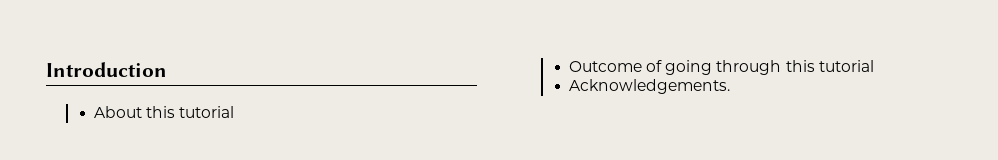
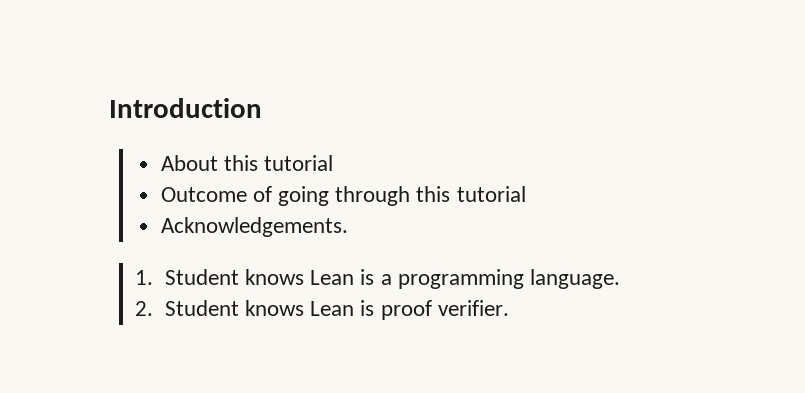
+ 1. Student knows Lean is a programming language.
+ 2. Student knows Lean is proof verifier.

